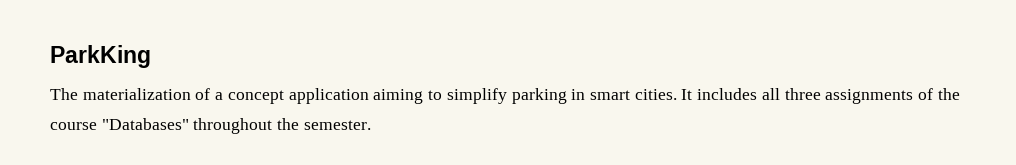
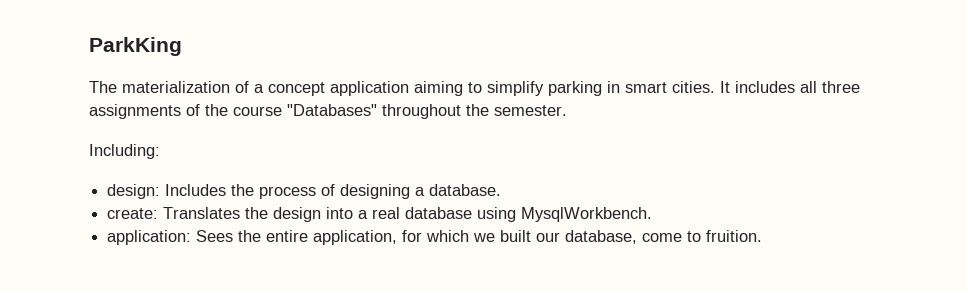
+ Including:
+ design: Includes the process of designing a database.
+ create: Translates the design into a real database using MysqlWorkbench.
+ application: Sees the entire application, for which we built our database, come to fruition.

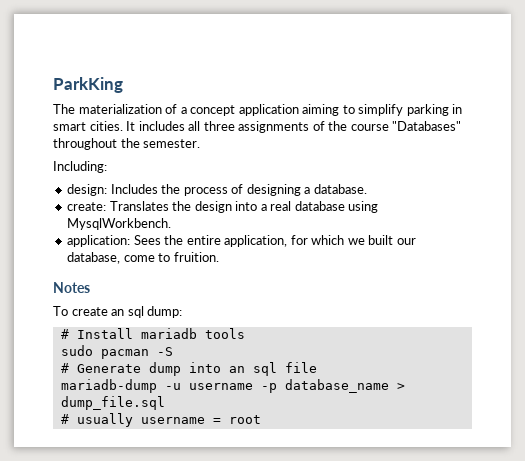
+ Notes
+ To create an sql dump:
+ # Install mariadb tools
+ sudo pacman -S
+ # Generate dump into an sql file
+ mariadb-dump -u username -p database_name > dump_file.sql
+ # usually username = root

